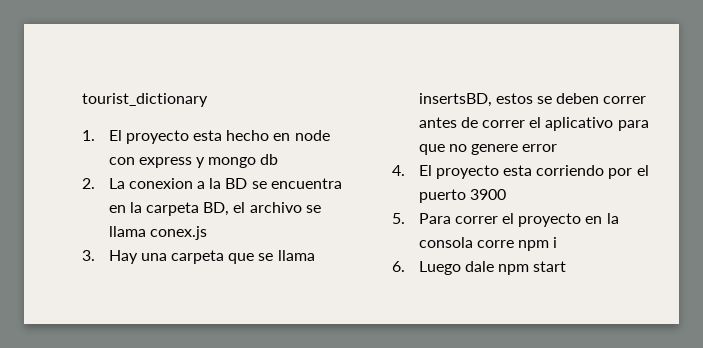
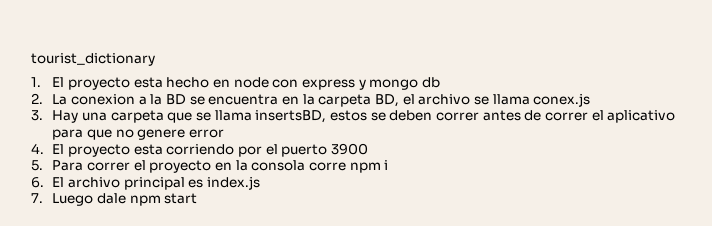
- 6. Luego dale npm start
+ 6. El archivo principal es index.js
+ 7. Luego dale npm start

